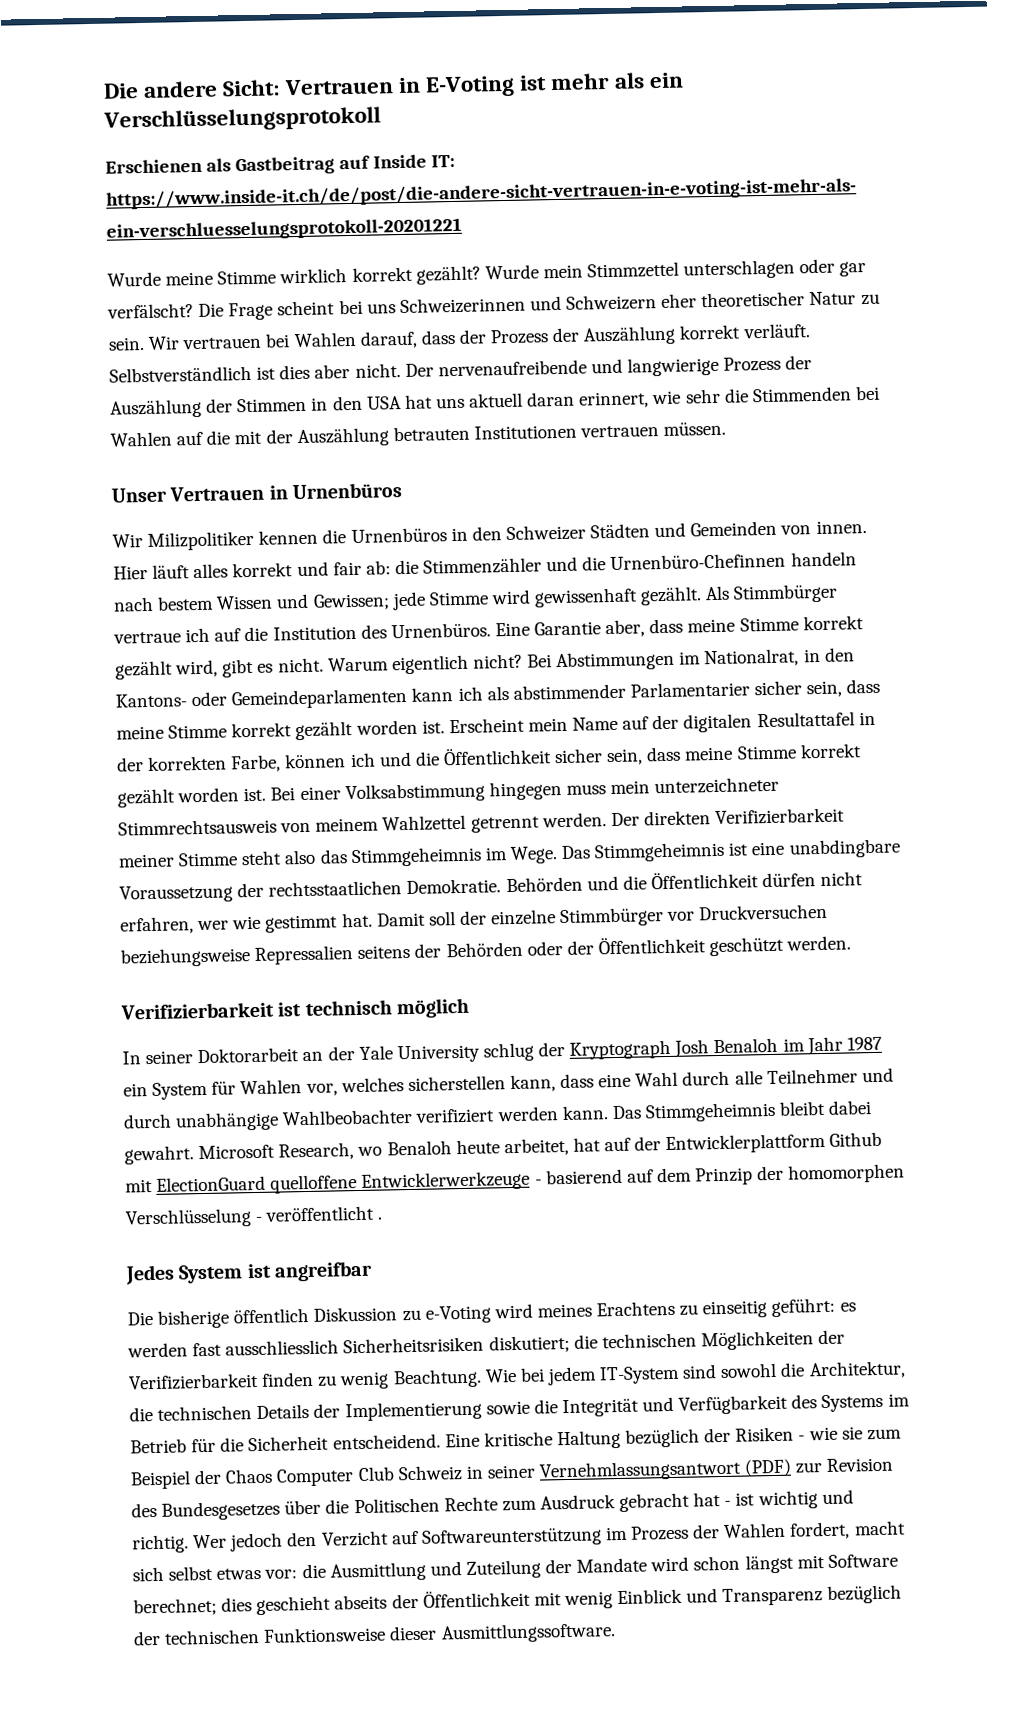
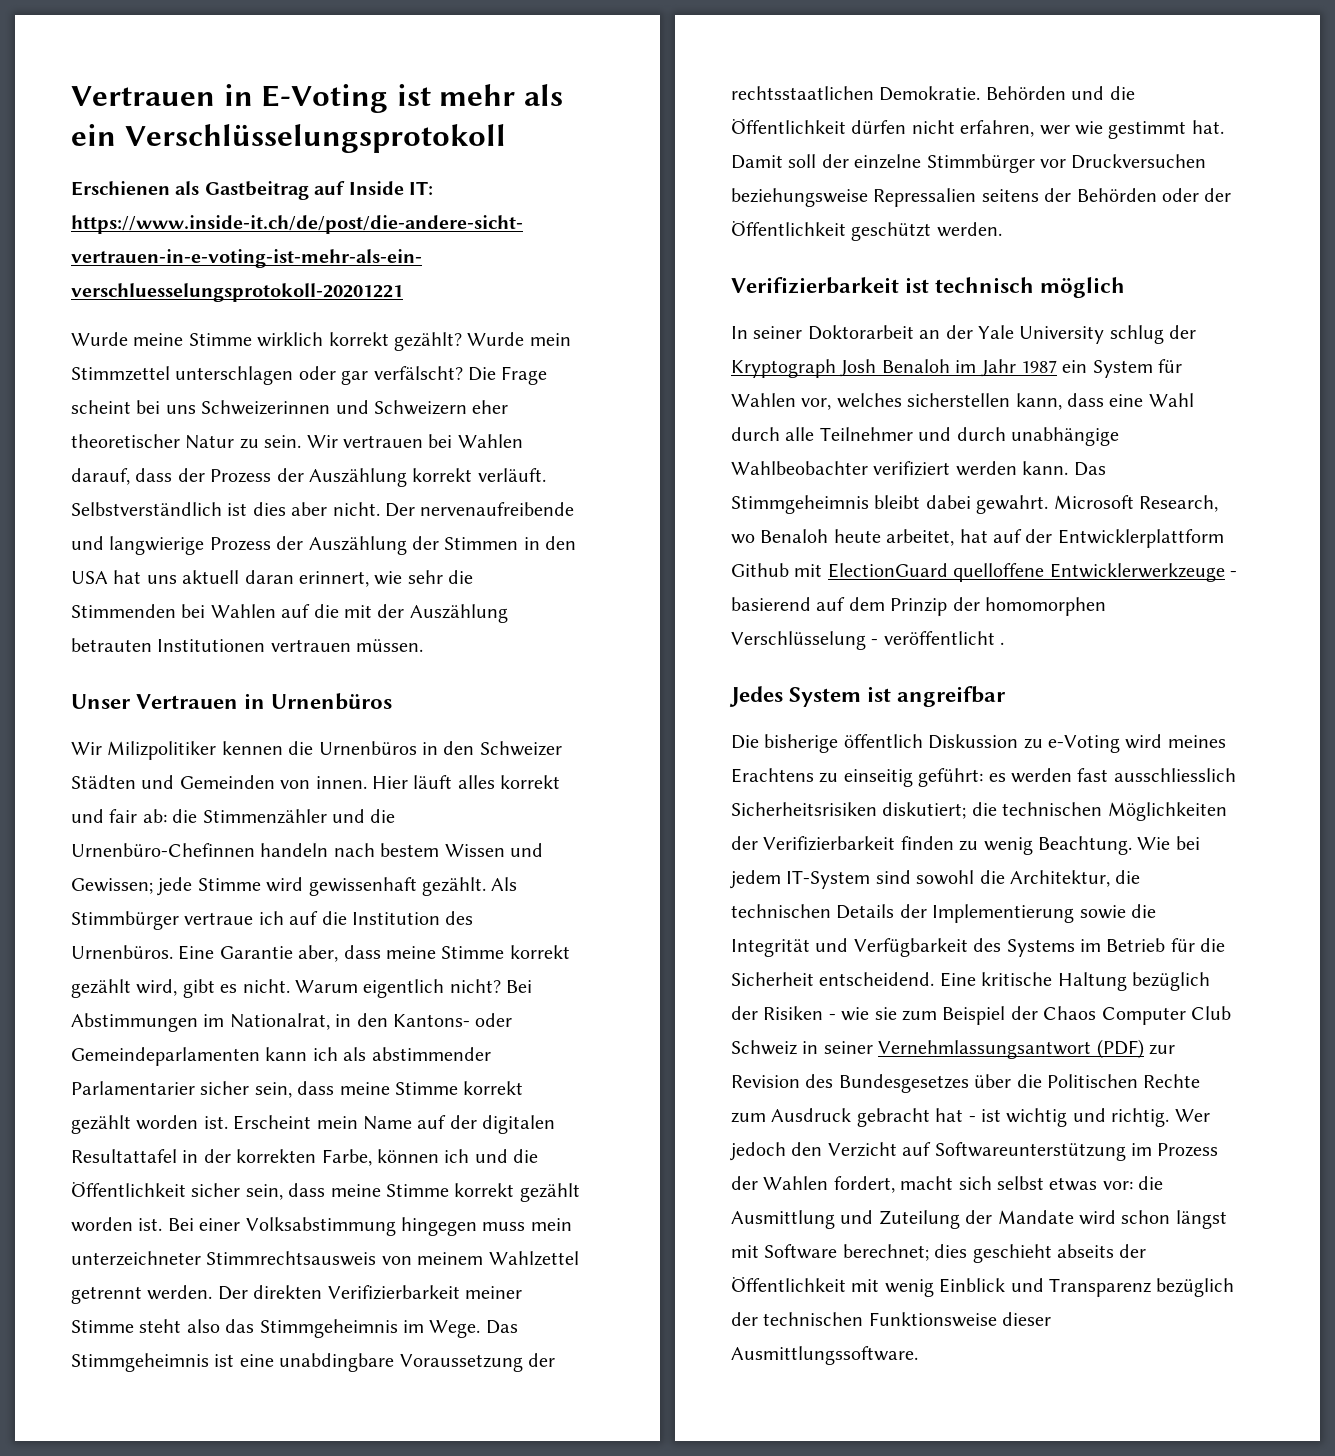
- Die andere Sicht: Vertrauen in E-Voting ist mehr als ein Verschlüsselungsprotokoll
+ Vertrauen in E-Voting ist mehr als ein Verschlüsselungsprotokoll

